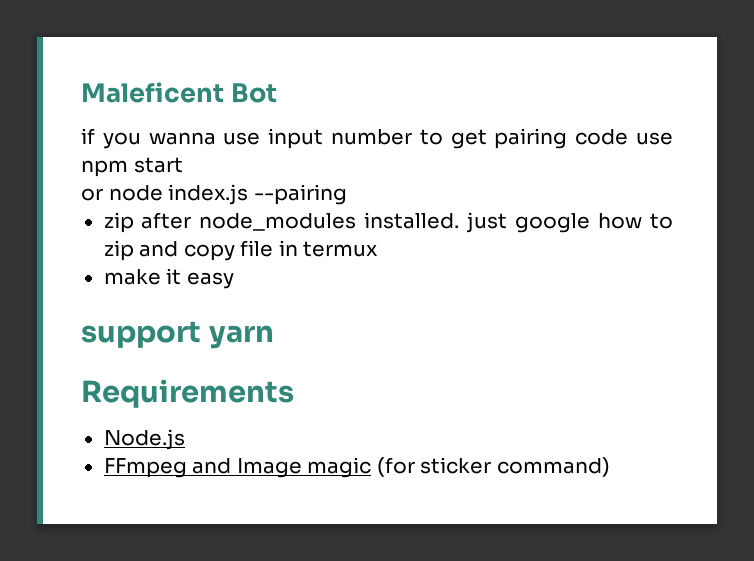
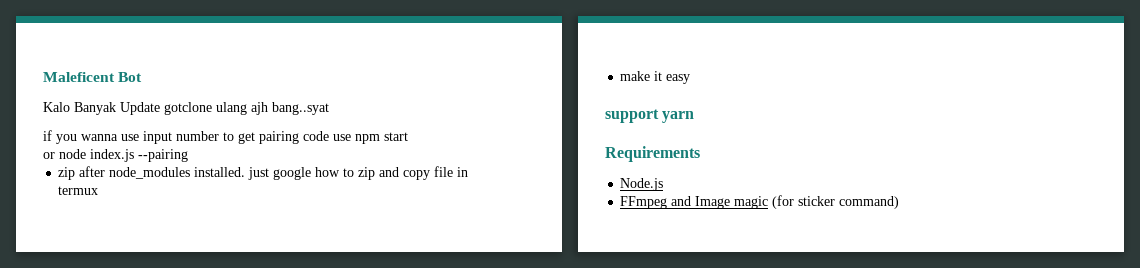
+ Kalo Banyak Update gotclone ulang ajh bang..syat

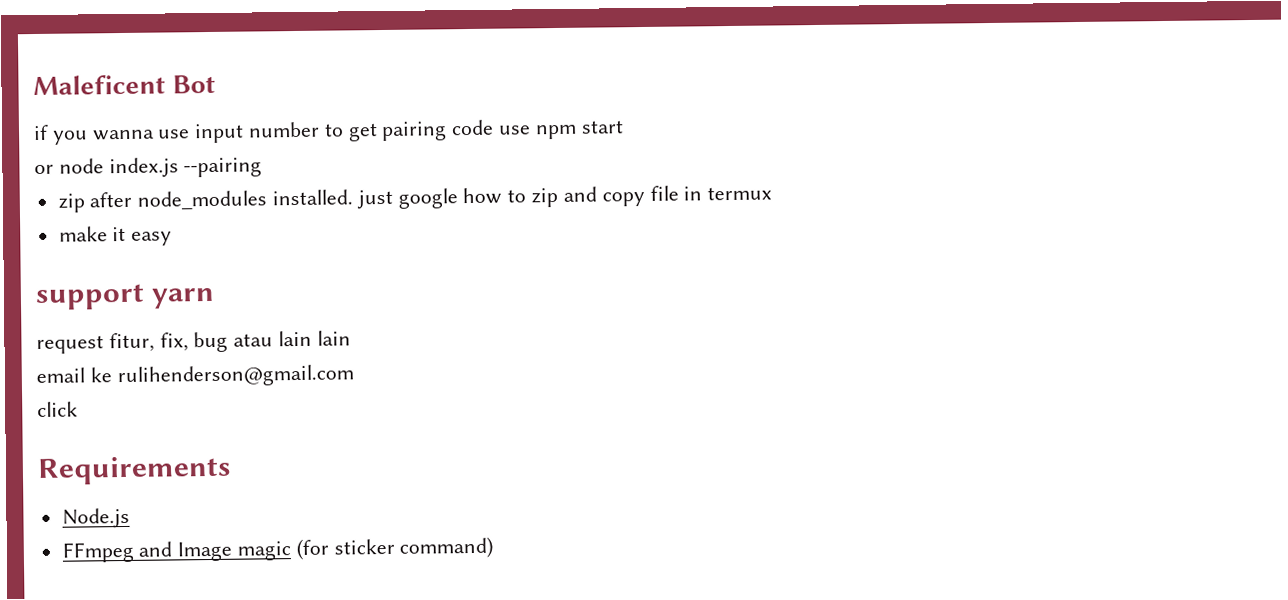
- Kalo Banyak Update gotclone ulang ajh bang..syat
+ request fitur, fix, bug atau lain lain
+ email ke rulihenderson@gmail.com
+ click

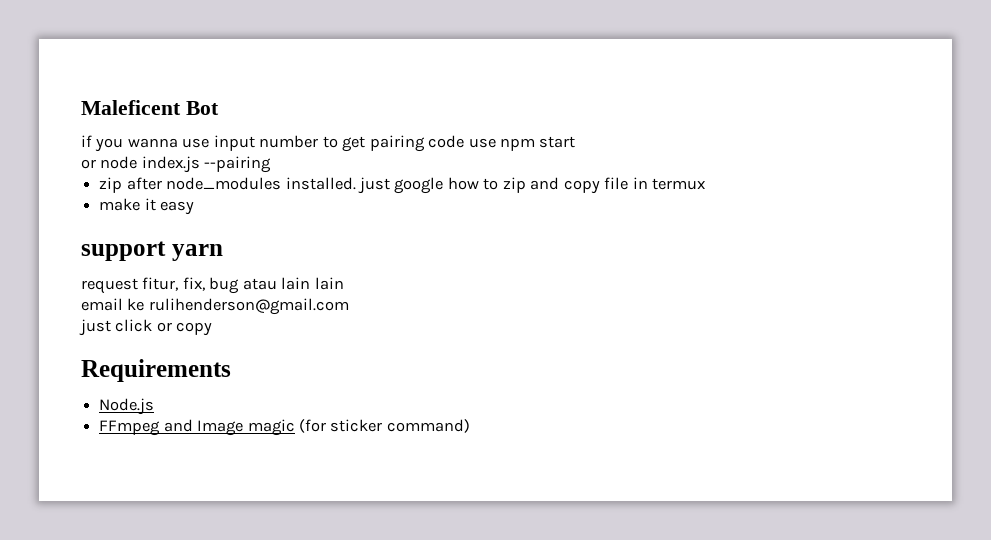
- click
+ just click or copy

